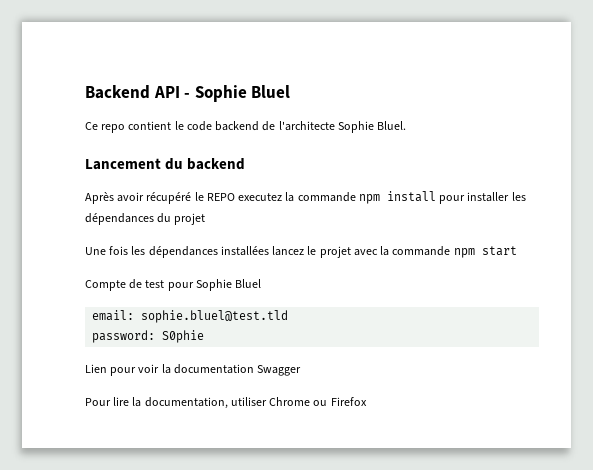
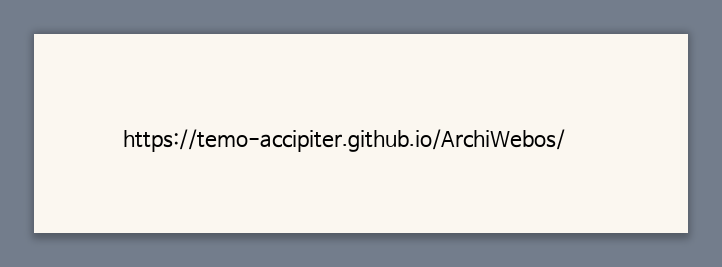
- Backend API - Sophie Bluel
- Ce repo contient le code backend de l'architecte Sophie Bluel.
- Lancement du backend
- Après avoir récupéré le REPO executez la commande npm install pour installer les dépendances du projet
- Une fois les dépendances installées lancez le projet avec la commande npm start
- Compte de test pour Sophie Bluel
- email: sophie.bluel@test.tld
- password: S0phie
- Lien pour voir la documentation Swagger
- Pour lire la documentation, utiliser Chrome ou Firefox
+ https://temo-accipiter.github.io/ArchiWebos/

